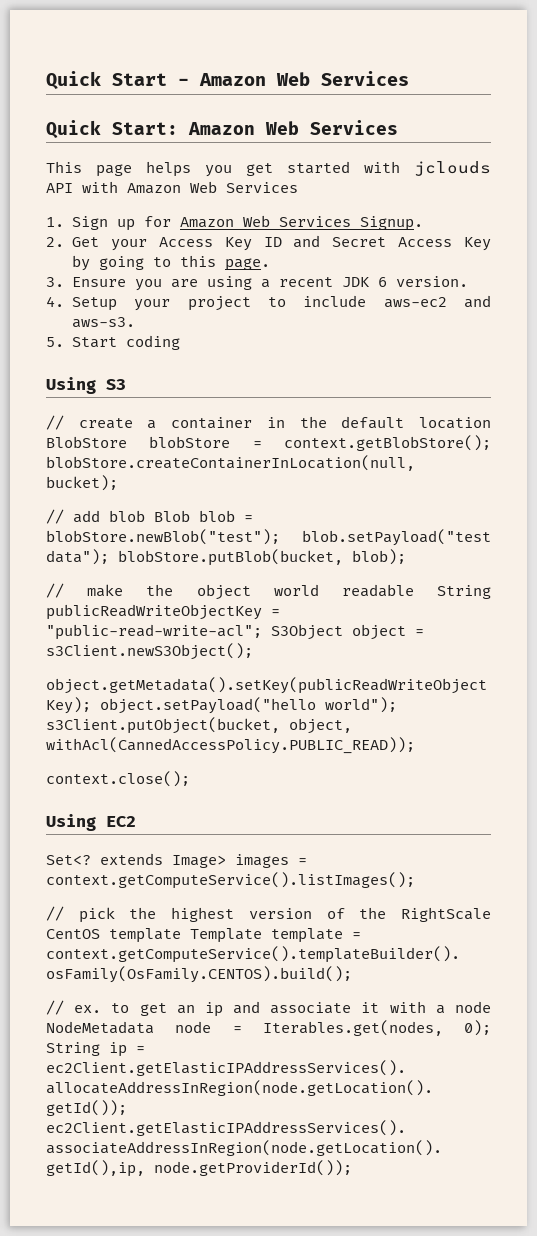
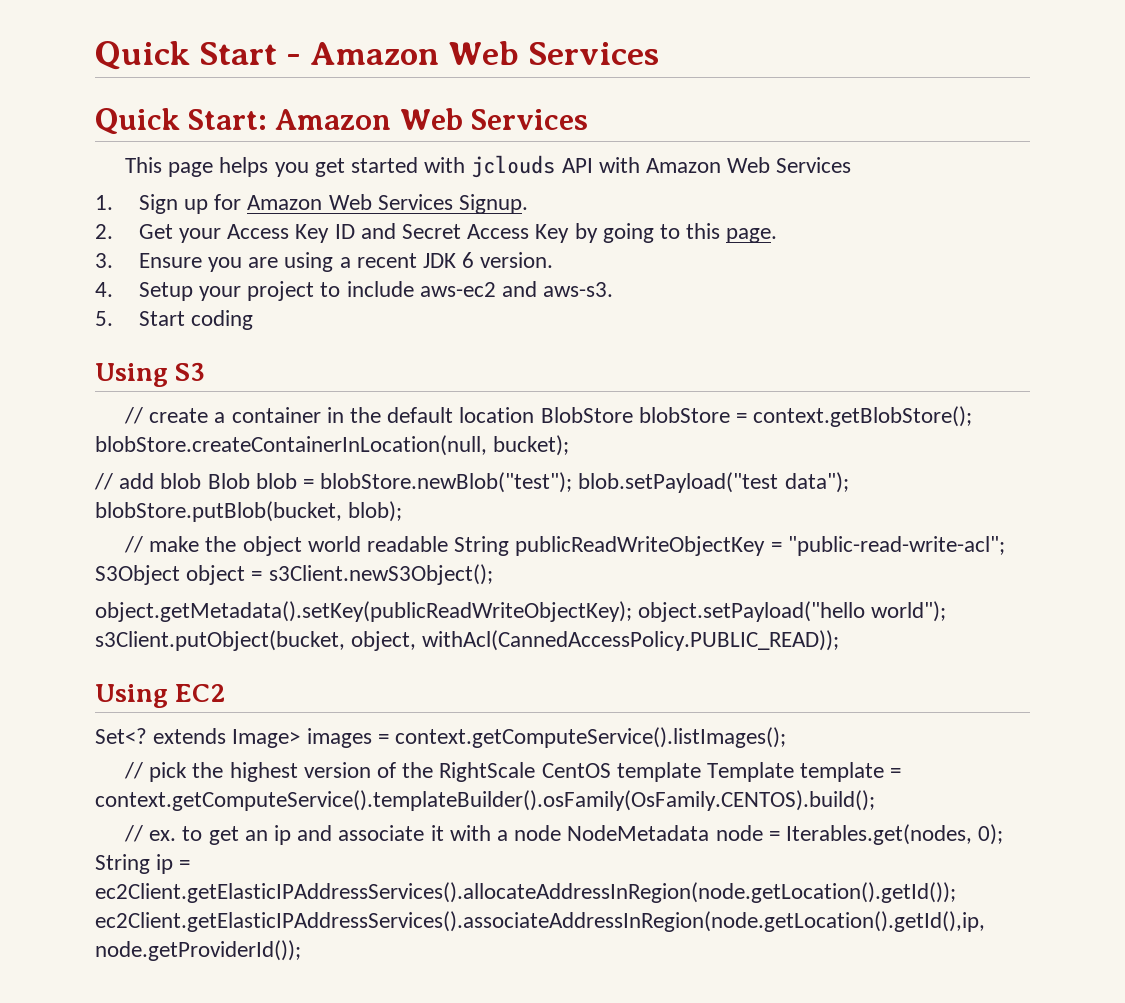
- context.close();

